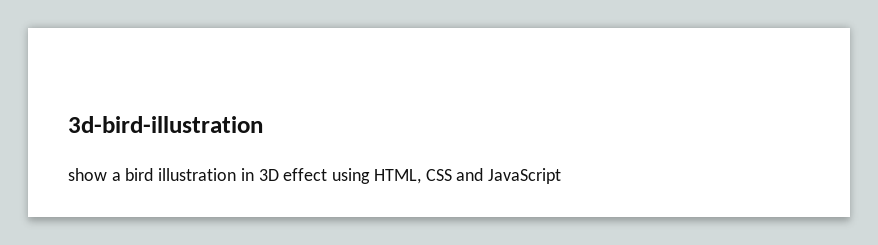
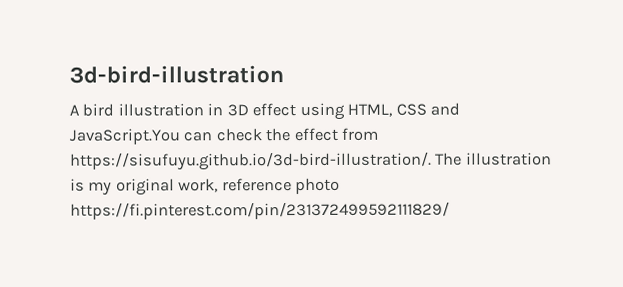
- show a bird illustration in 3D effect using HTML, CSS and JavaScript
+ A bird illustration in 3D effect using HTML, CSS and JavaScript.You can check the effect from https://sisufuyu.github.io/3d-bird-illustration/. The illustration is my original work, reference photo https://fi.pinterest.com/pin/231372499592111829/

